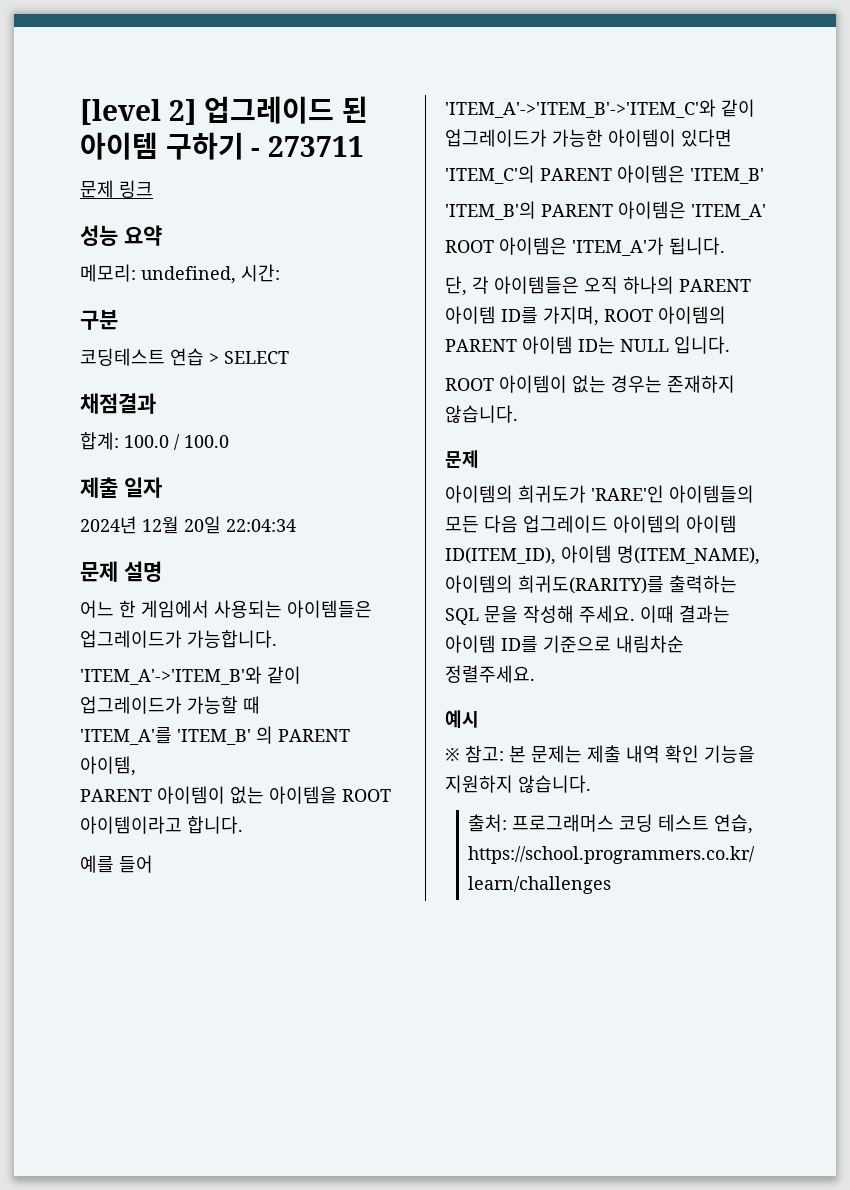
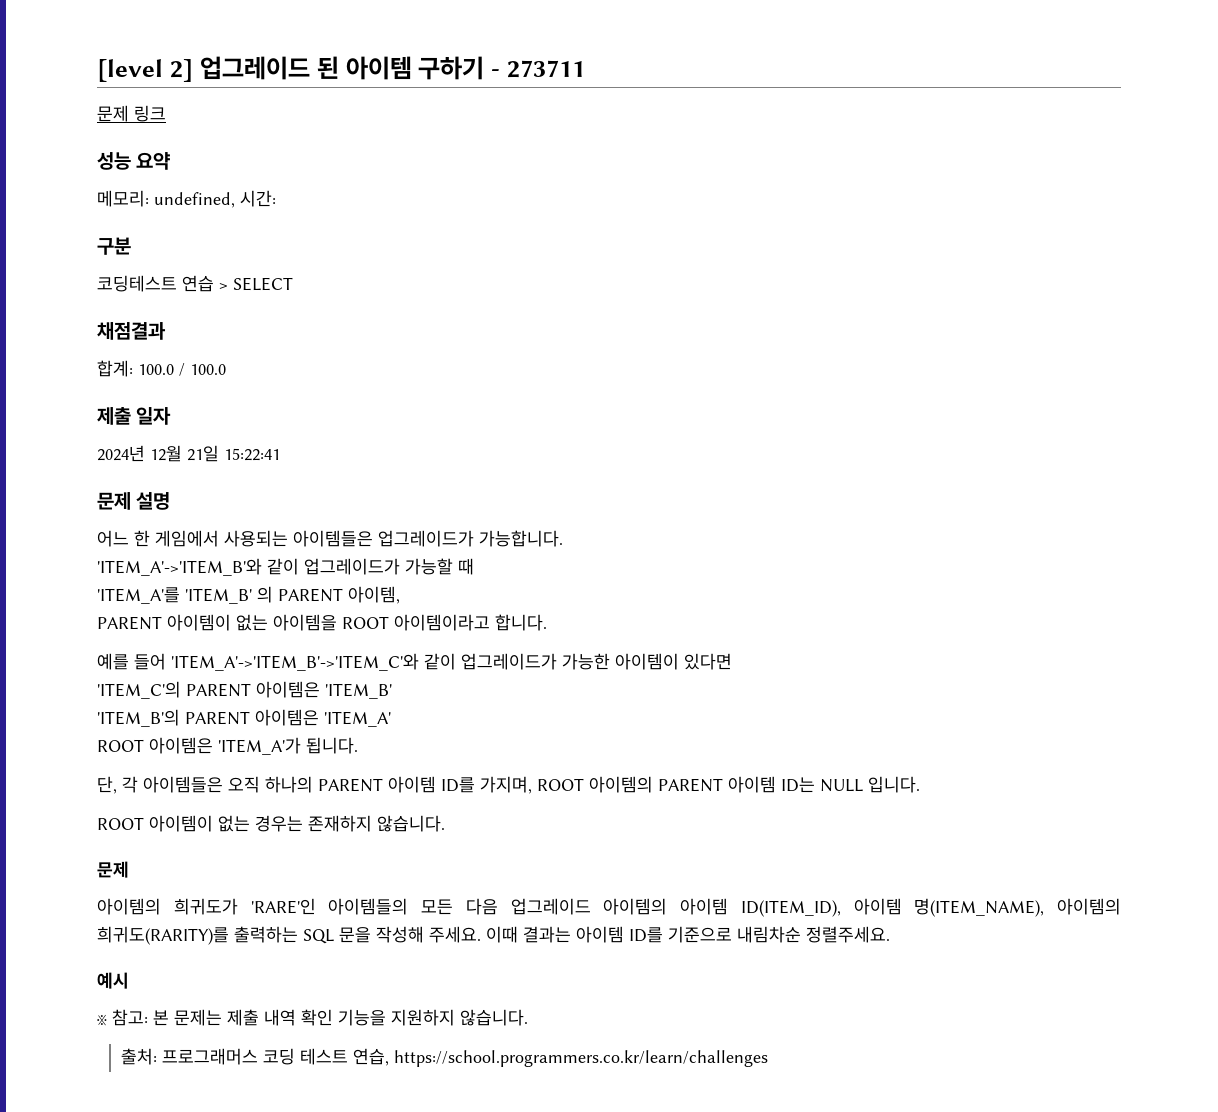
- 2024년 12월 20일 22:04:34
+ 2024년 12월 21일 15:22:41

